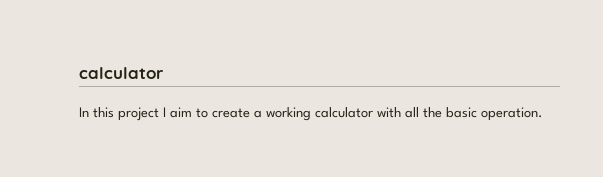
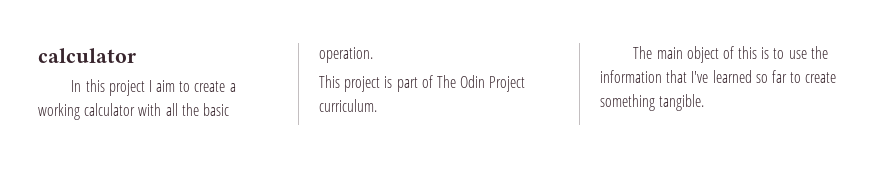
+ This project is part of The Odin Project curriculum.
+ The main object of this is to use the information that I've learned so far to create something tangible.

